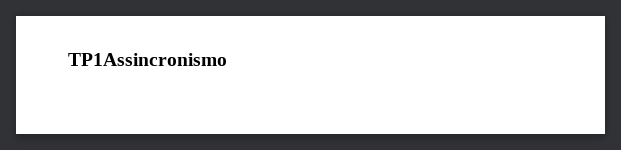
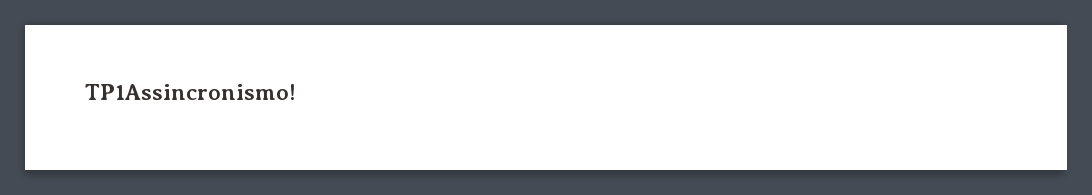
- TP1Assincronismo
+ TP1Assincronismo!

